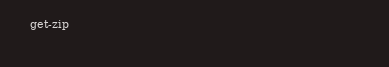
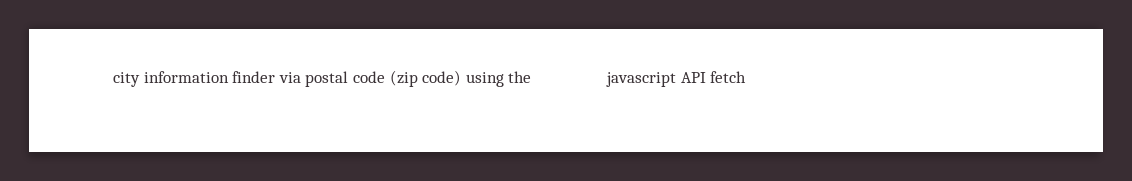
- get-zip
+ city information finder via postal code (zip code) using the javascript API fetch

